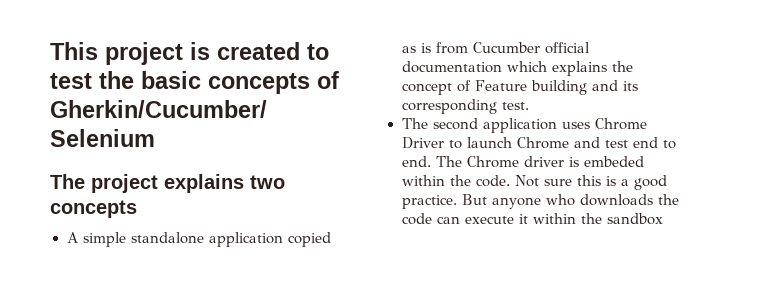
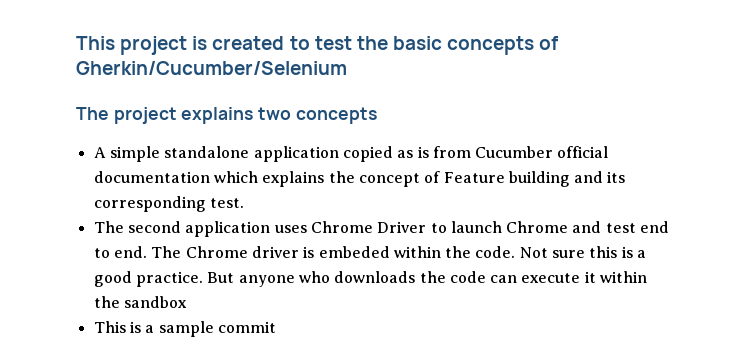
+ This is a sample commit

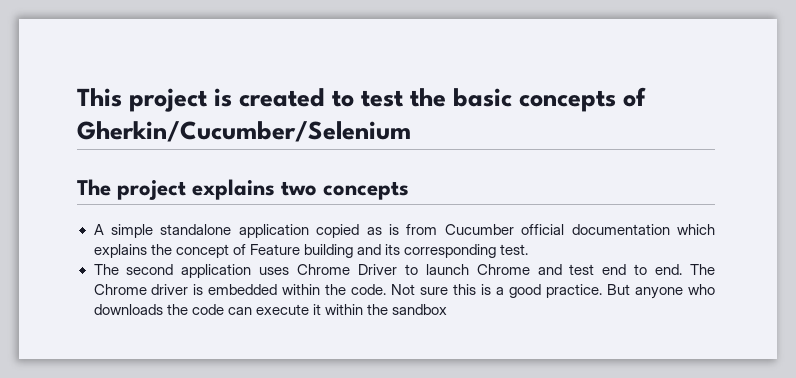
- The Chrome driver is embeded within the code.
+ The Chrome driver is embedded within the code.
- This is a sample commit

